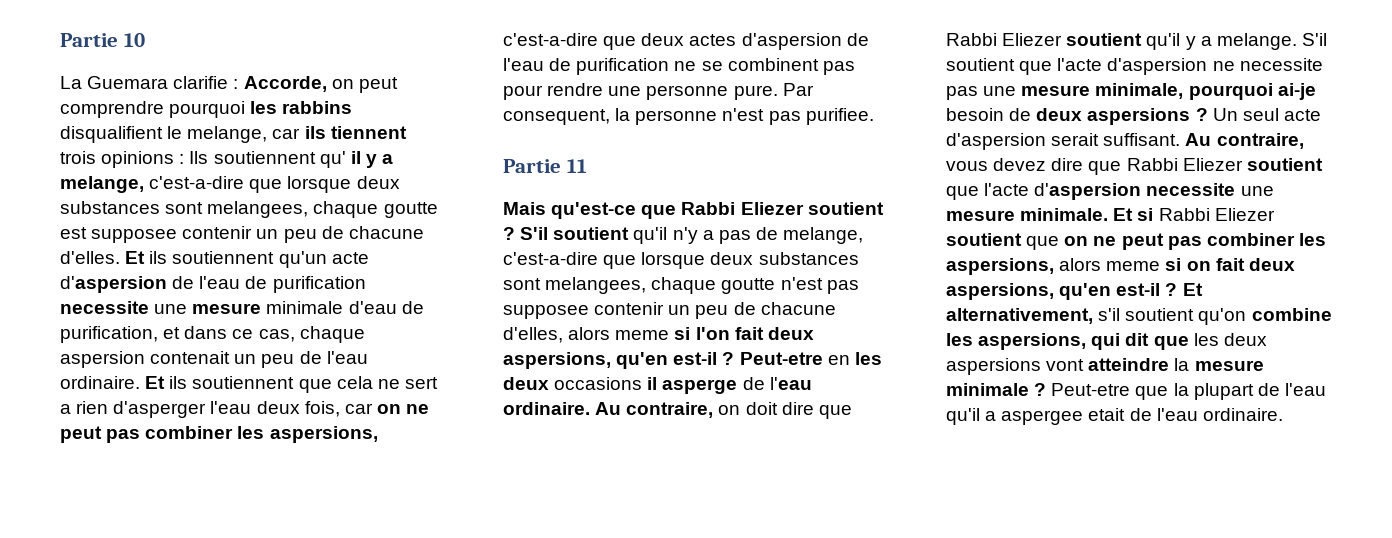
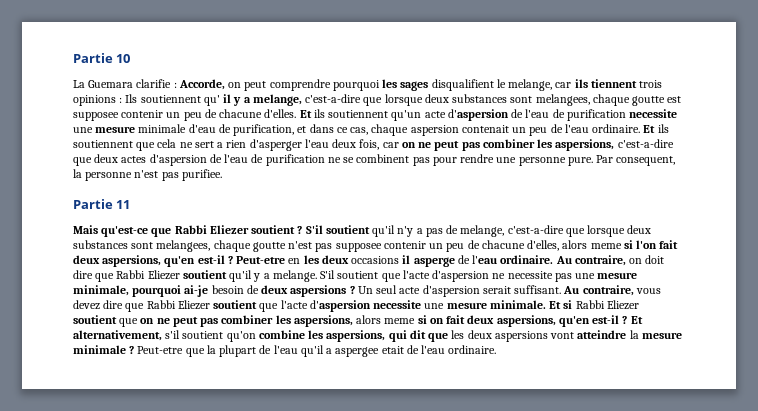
- La Guemara clarifie : Accorde, on peut comprendre pourquoi les rabbins disqualifient le melange, car ils tiennent trois opinions : Ils soutiennent qu' il y a melange, c'est-a-dire que lorsque deux substances sont melangees, chaque goutte est supposee contenir un peu de chacune d'elles.
+ La Guemara clarifie : Accorde, on peut comprendre pourquoi les sages disqualifient le melange, car ils tiennent trois opinions : Ils soutiennent qu' il y a melange, c'est-a-dire que lorsque deux substances sont melangees, chaque goutte est supposee contenir un peu de chacune d'elles.

